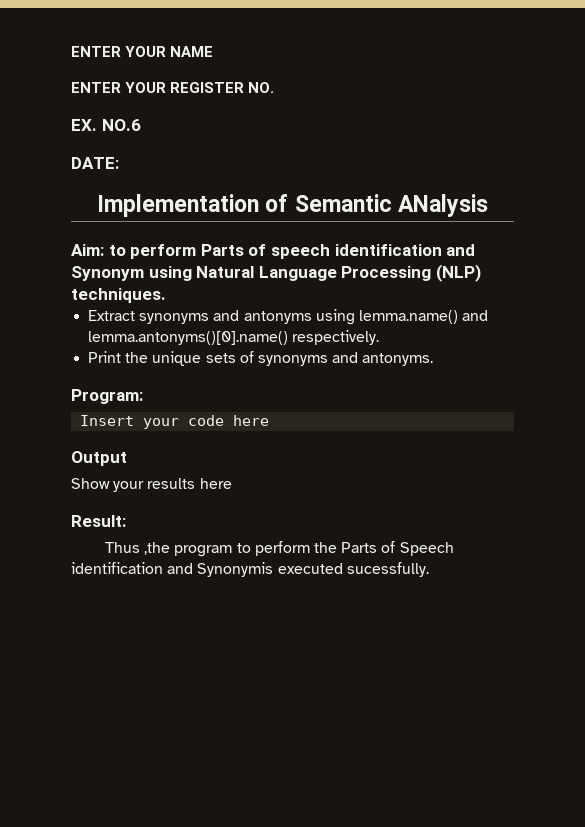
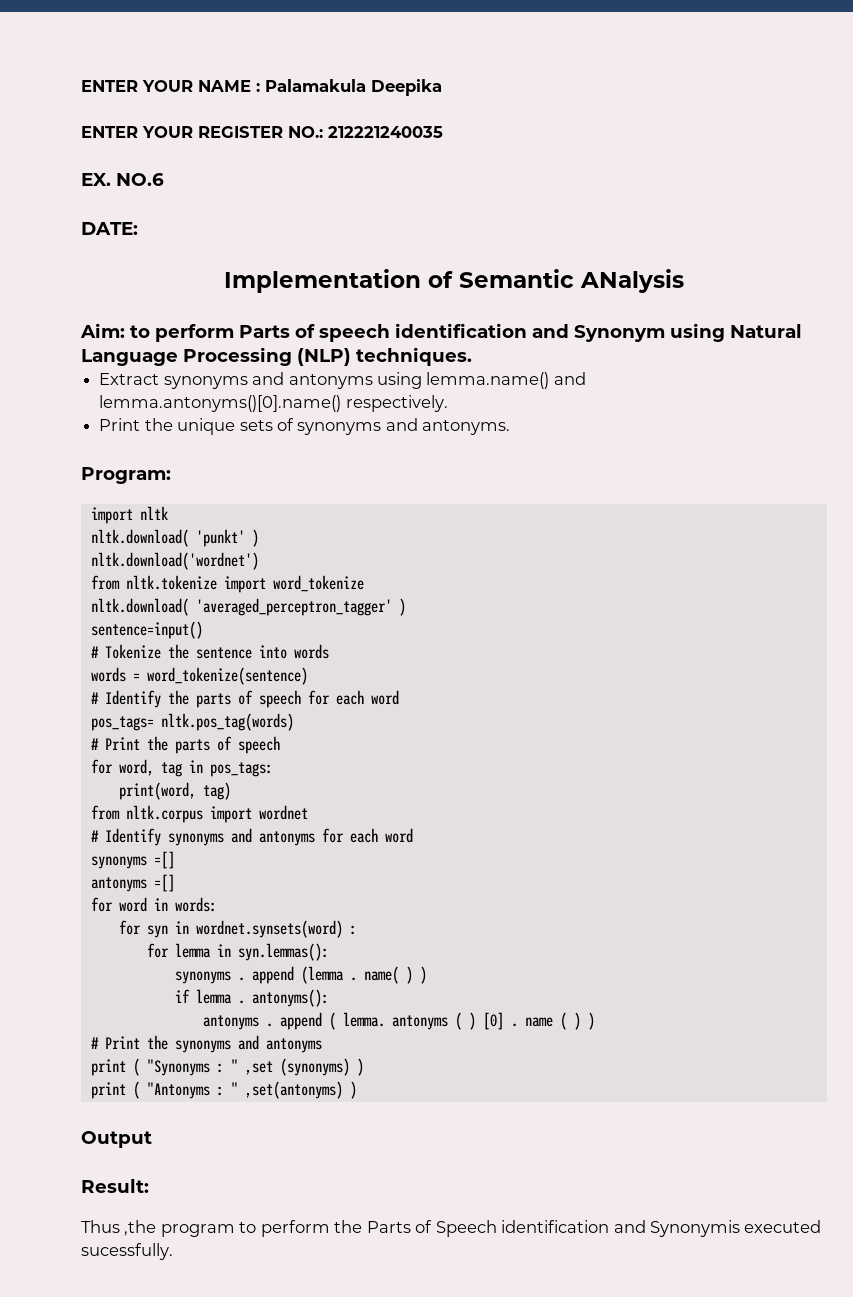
- ENTER YOUR NAME
+ ENTER YOUR NAME : Palamakula Deepika
- ENTER YOUR REGISTER NO.
+ ENTER YOUR REGISTER NO.: 212221240035
- Insert your code here
+ import nltk
+ nltk.download( 'punkt' )
+ nltk.download('wordnet')
+ from nltk.tokenize import word_tokenize
+ nltk.download( 'averaged_perceptron_tagger' )
+ sentence=input()
+ # Tokenize the sentence into words
+ words = word_tokenize(sentence)
+ # Identify the parts of speech for each word
+ pos_tags= nltk.pos_tag(words)
+ # Print the parts of speech
+ for word, tag in pos_tags:
+ print(word, tag)
+ from nltk.corpus import wordnet
+ # Identify synonyms and antonyms for each word
+ synonyms =[]
+ antonyms =[]
+ for word in words:
+ for syn in wordnet.synsets(word) :
+ for lemma in syn.lemmas():
+ synonyms . append (lemma . name( ) )
+ if lemma . antonyms():
+ antonyms . append ( lemma. antonyms ( ) [0] . name ( ) )
+ # Print the synonyms and antonyms
+ print ( "Synonyms : " ,set (synonyms) )
+ print ( "Antonyms : " ,set(antonyms) )
  Output
- Show your results here

